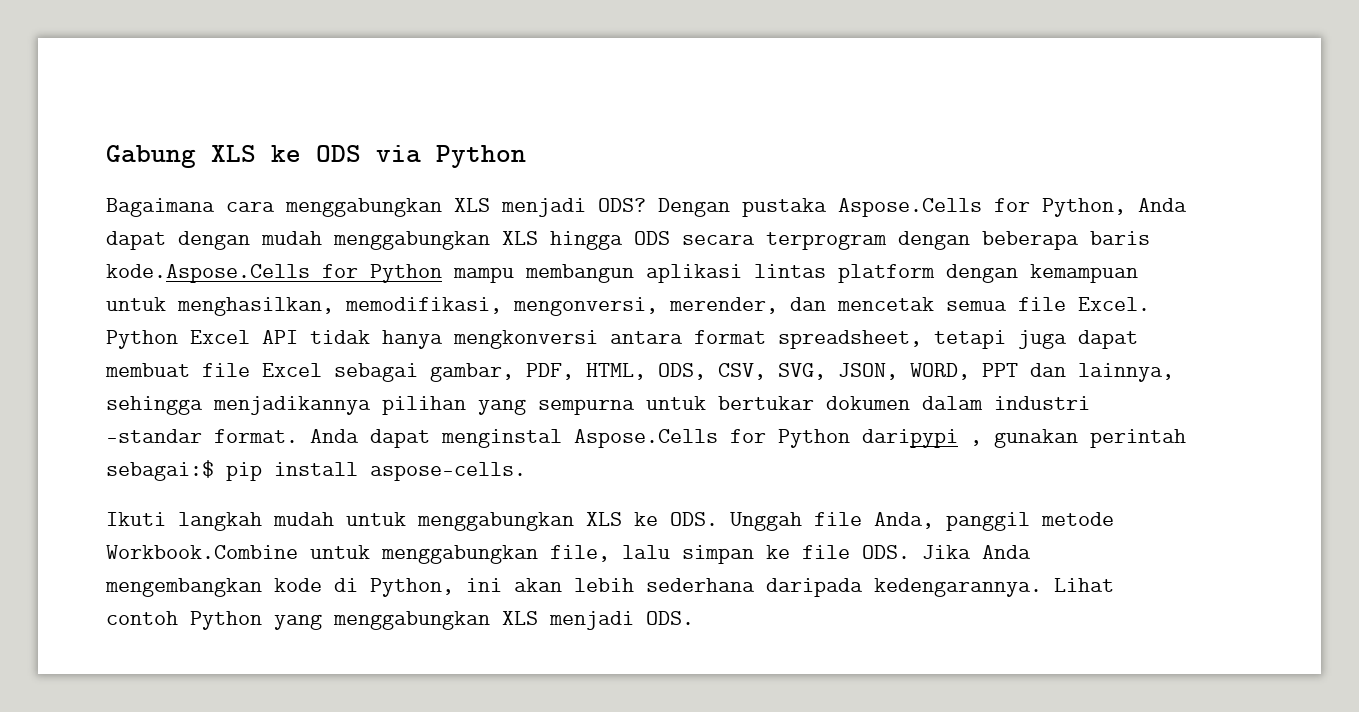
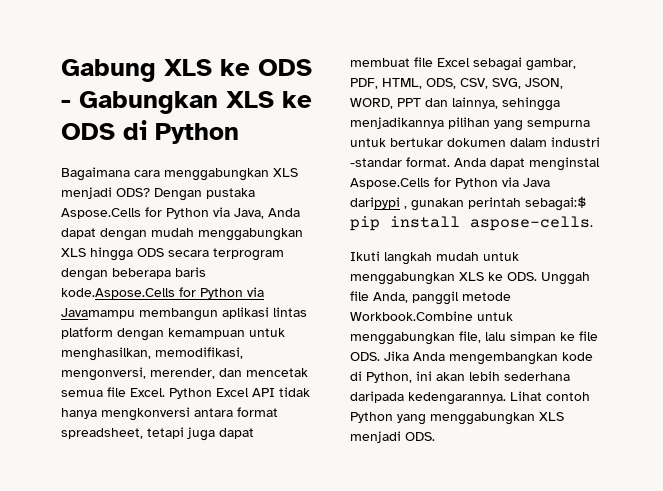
- Gabung XLS ke ODS via Python
+ Gabung XLS ke ODS - Gabungkan XLS ke ODS di Python
- Dengan pustaka Aspose.Cells for Python, Anda dapat dengan mudah menggabungkan XLS hingga ODS secara terprogram dengan beberapa baris kode.Aspose.Cells for Python mampu membangun aplikasi lintas platform dengan kemampuan untuk menghasilkan, memodifikasi, mengonversi, merender, dan mencetak semua file Excel.
+ Dengan pustaka Aspose.Cells for Python via Java, Anda dapat dengan mudah menggabungkan XLS hingga ODS secara terprogram dengan beberapa baris kode.Aspose.Cells for Python via Javamampu membangun aplikasi lintas platform dengan kemampuan untuk menghasilkan, memodifikasi, mengonversi, merender, dan mencetak semua file Excel.
- Anda dapat menginstal Aspose.Cells for Python daripypi , gunakan perintah sebagai:$ pip install aspose-cells.
+ Anda dapat menginstal Aspose.Cells for Python via Java daripypi , gunakan perintah sebagai:$ pip install aspose-cells.

